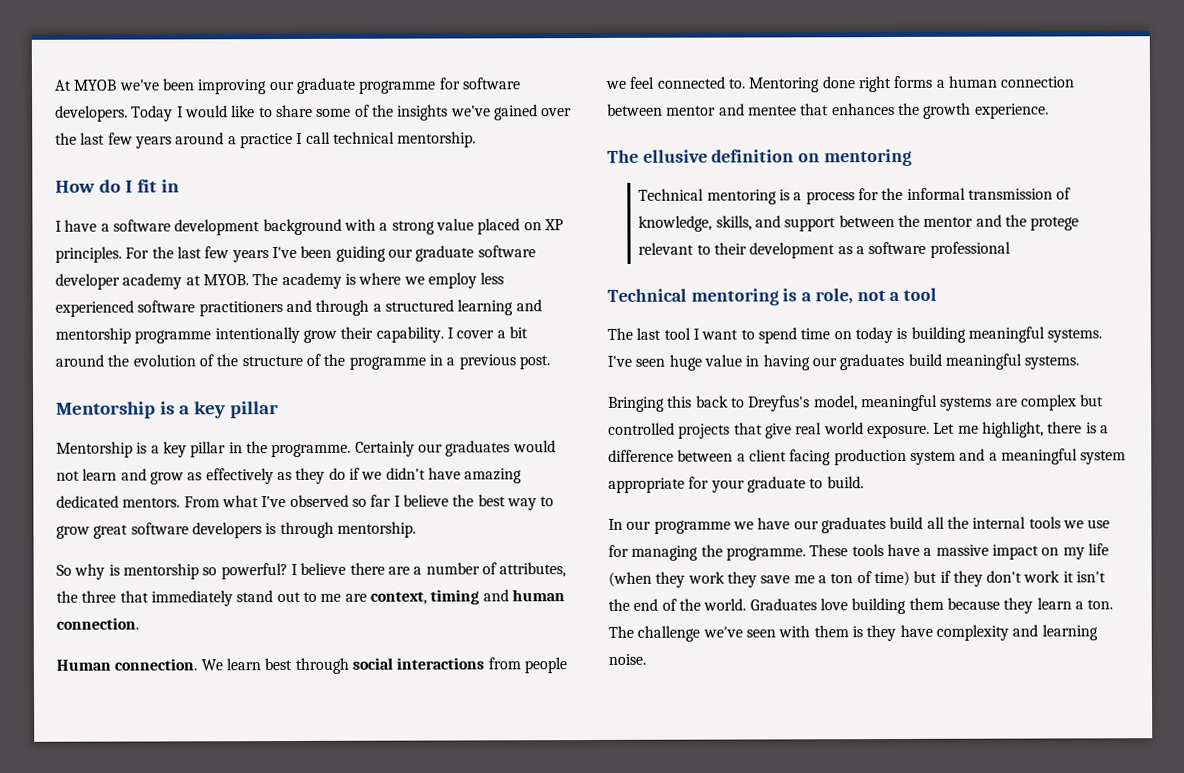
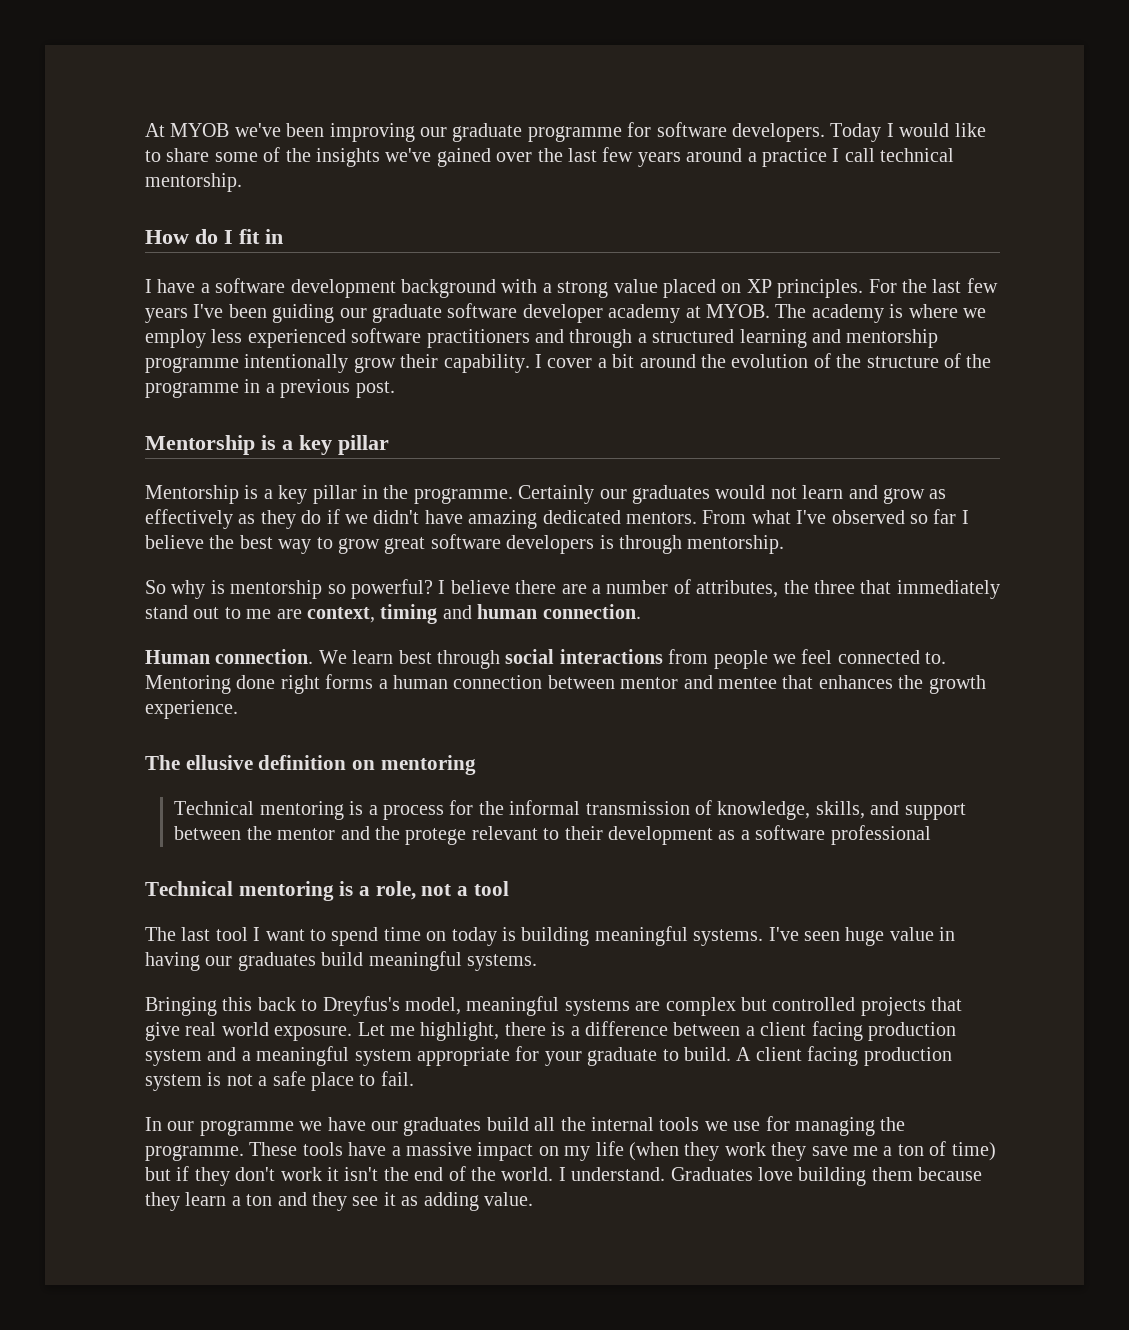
+ A client facing production system is not a safe place to fail.
+ I understand.
- Graduates love building them because they learn a ton. The challenge we've seen with them is they have complexity and learning noise.
+ Graduates love building them because they learn a ton and they see it as adding value.

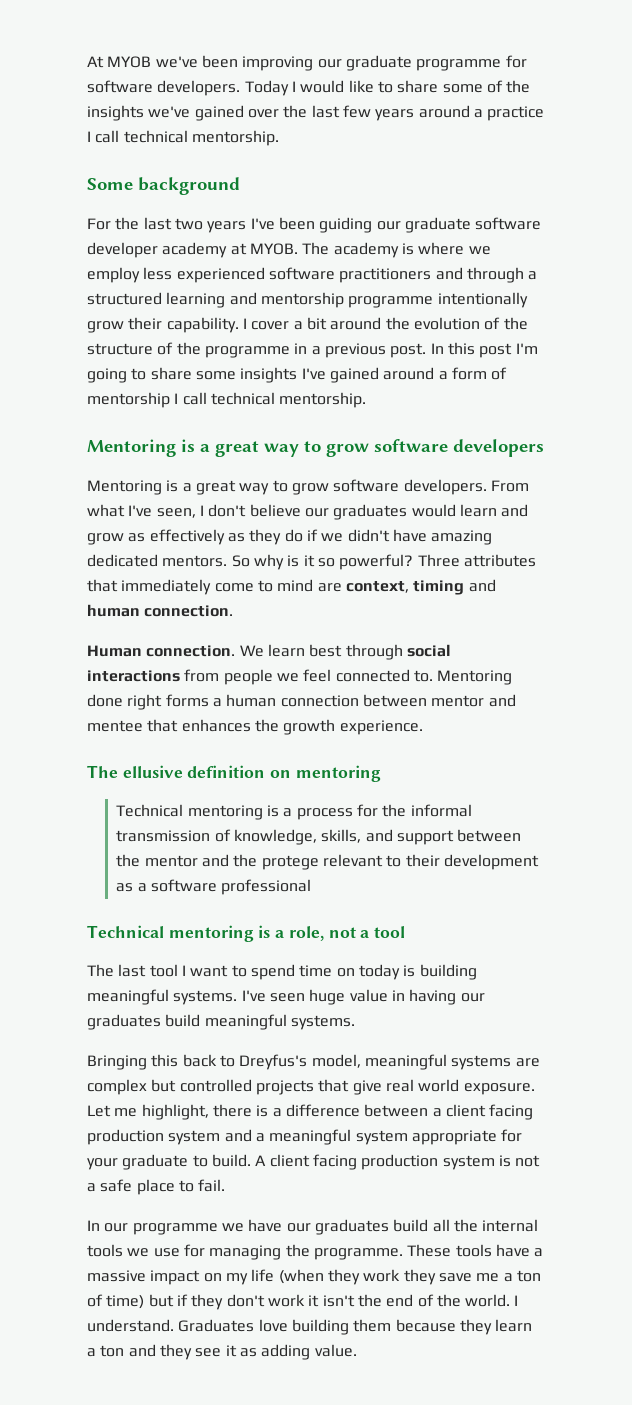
- How do I fit in
- I have a software development background with a strong value placed on XP principles. For the last few years I've been guiding our graduate software developer academy at MYOB.
+ Some background
+ For the last two years I've been guiding our graduate software developer academy at MYOB.
- I cover a bit around the evolution of the structure of the programme in a previous post.
- Mentorship is a key pillar
- Mentorship is a key pillar in the programme. Certainly our graduates would not learn and grow as effectively as they do if we didn't have amazing dedicated mentors. From what I've observed so far I believe the best way to grow great software developers is through mentorship.
- So why is mentorship so powerful?
+ I cover a bit around the evolution of the structure of the programme in a previous post. In this post I'm going to share some insights I've gained around a form of mentorship I call technical mentorship.
+ Mentoring is a great way to grow software developers
+ Mentoring is a great way to grow software developers. From what I've seen, I don't believe our graduates would learn and grow as effectively as they do if we didn't have amazing dedicated mentors. So why is it so powerful?
- I believe there are a number of attributes, the three that immediately stand out to me are context, timing and human connection.
+ Three attributes that immediately come to mind are context, timing and human connection.

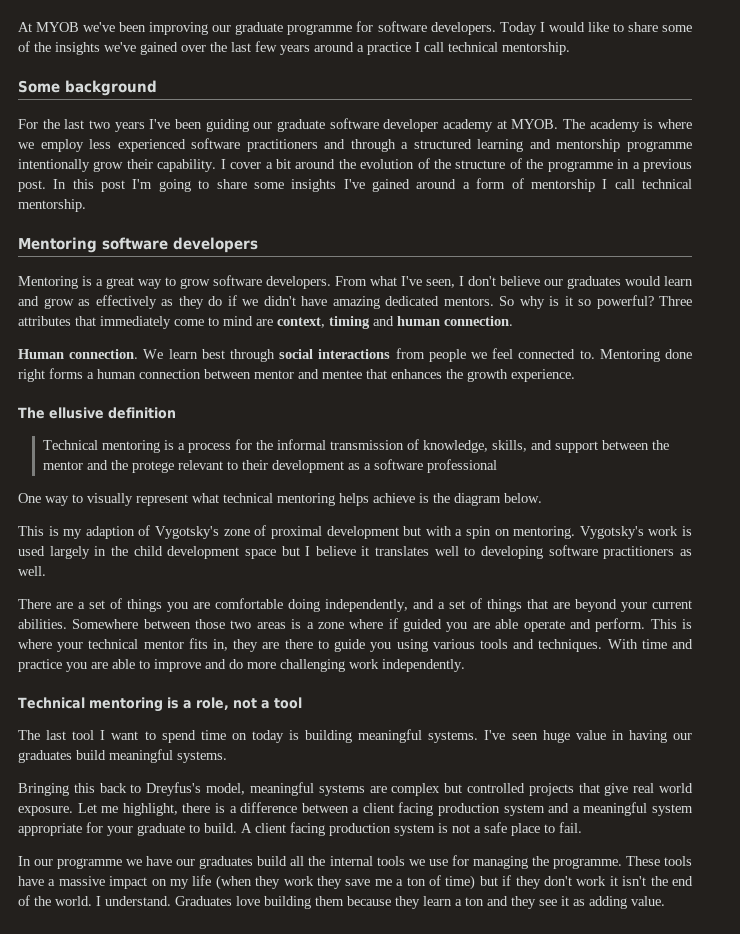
- Mentoring is a great way to grow software developers
+ Mentoring software developers
- The ellusive definition on mentoring
+ The ellusive definition
+ One way to visually represent what technical mentoring helps achieve is the diagram below.
+ This is my adaption of Vygotsky's zone of proximal development but with a spin on mentoring. Vygotsky's work is used largely in the child development space but I believe it translates well to developing software practitioners as well.
+ There are a set of things you are comfortable doing independently, and a set of things that are beyond your current abilities. Somewhere between those two areas is a zone where if guided you are able operate and perform. This is where your technical mentor fits in, they are there to guide you using various tools and techniques. With time and practice you are able to improve and do more challenging work independently.

